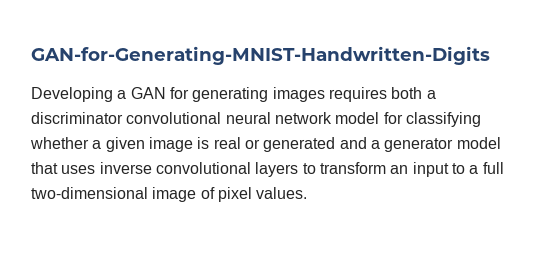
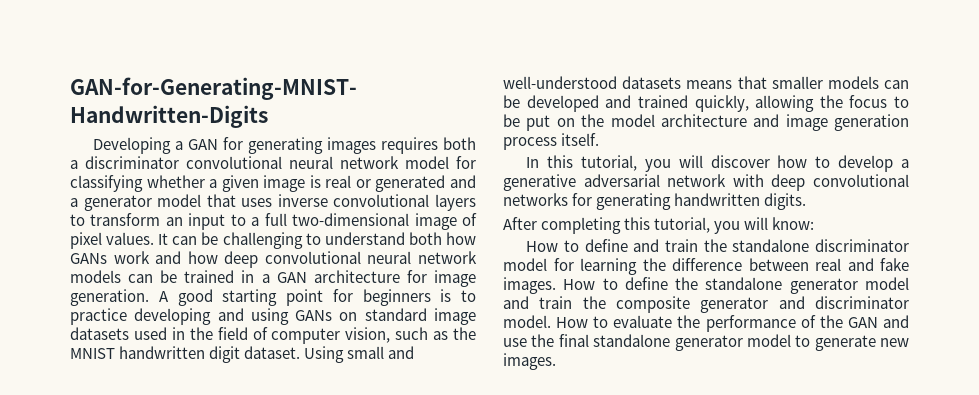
+ It can be challenging to understand both how GANs work and how deep convolutional neural network models can be trained in a GAN architecture for image generation. A good starting point for beginners is to practice developing and using GANs on standard image datasets used in the field of computer vision, such as the MNIST handwritten digit dataset. Using small and well-understood datasets means that smaller models can be developed and trained quickly, allowing the focus to be put on the model architecture and image generation process itself.
+ In this tutorial, you will discover how to develop a generative adversarial network with deep convolutional networks for generating handwritten digits.
+ After completing this tutorial, you will know:
+ How to define and train the standalone discriminator model for learning the difference between real and fake images. How to define the standalone generator model and train the composite generator and discriminator model. How to evaluate the performance of the GAN and use the final standalone generator model to generate new images.

